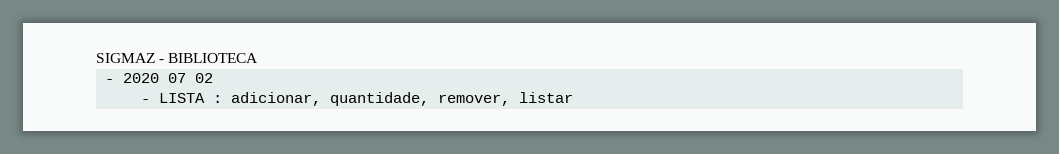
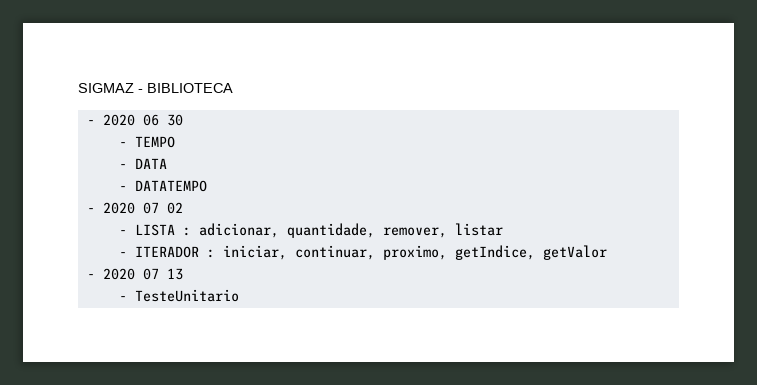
+ - 2020 06 30
+ - TEMPO
+ - DATA
+ - DATATEMPO
+ - ITERADOR : iniciar, continuar, proximo, getIndice, getValor
+ - 2020 07 13
+ - TesteUnitario

